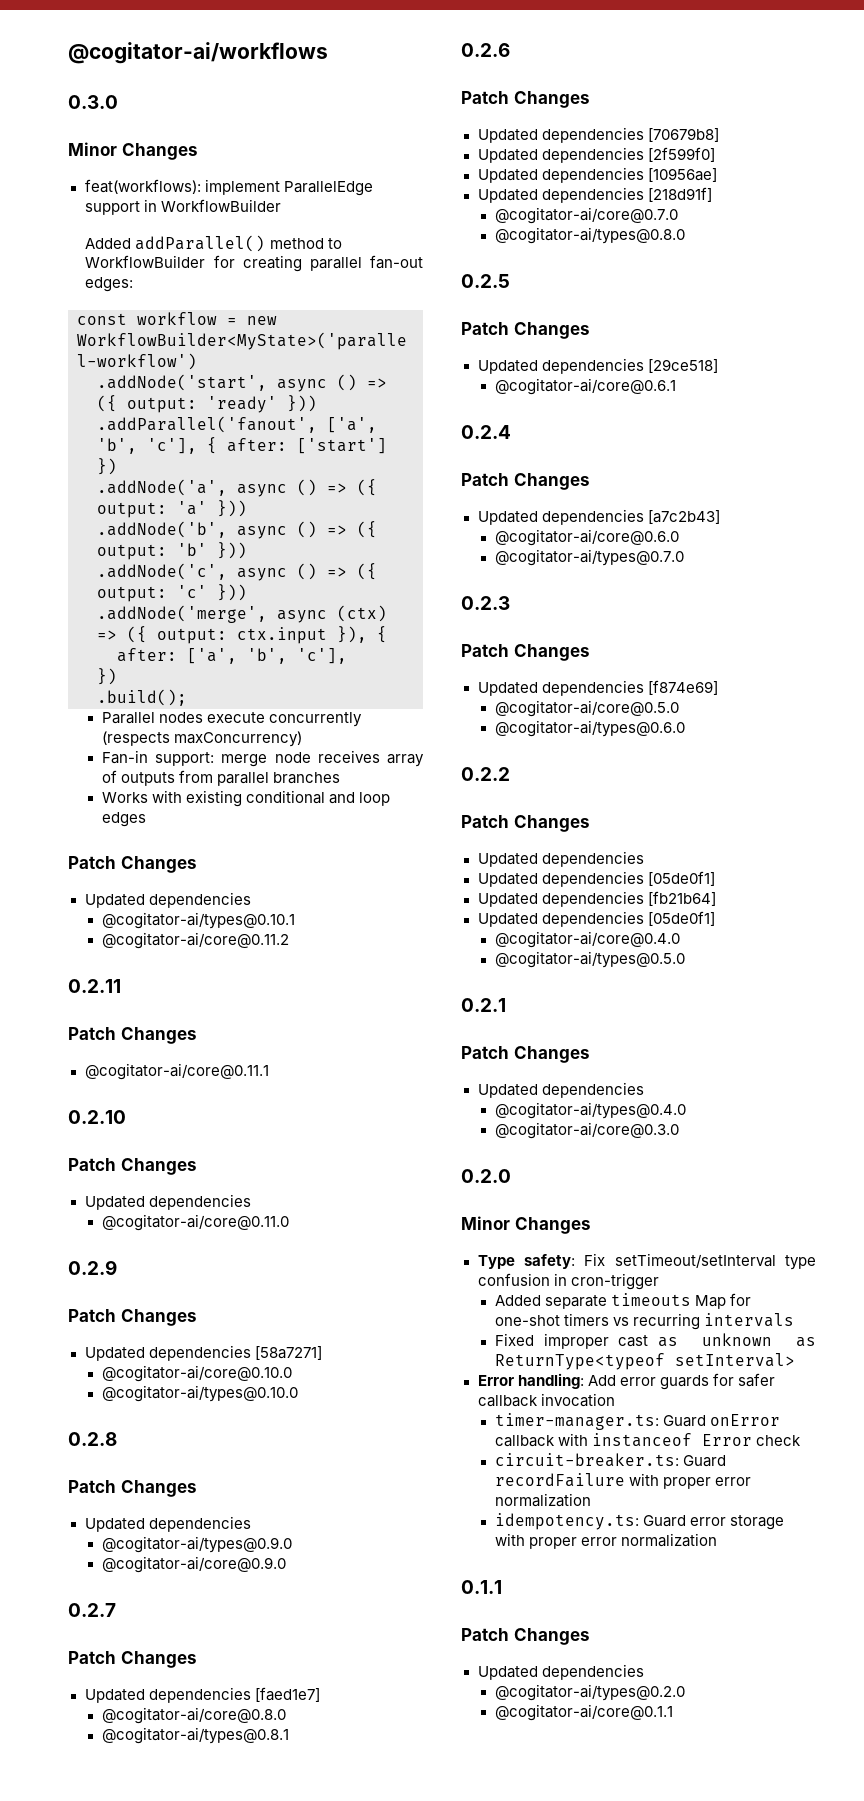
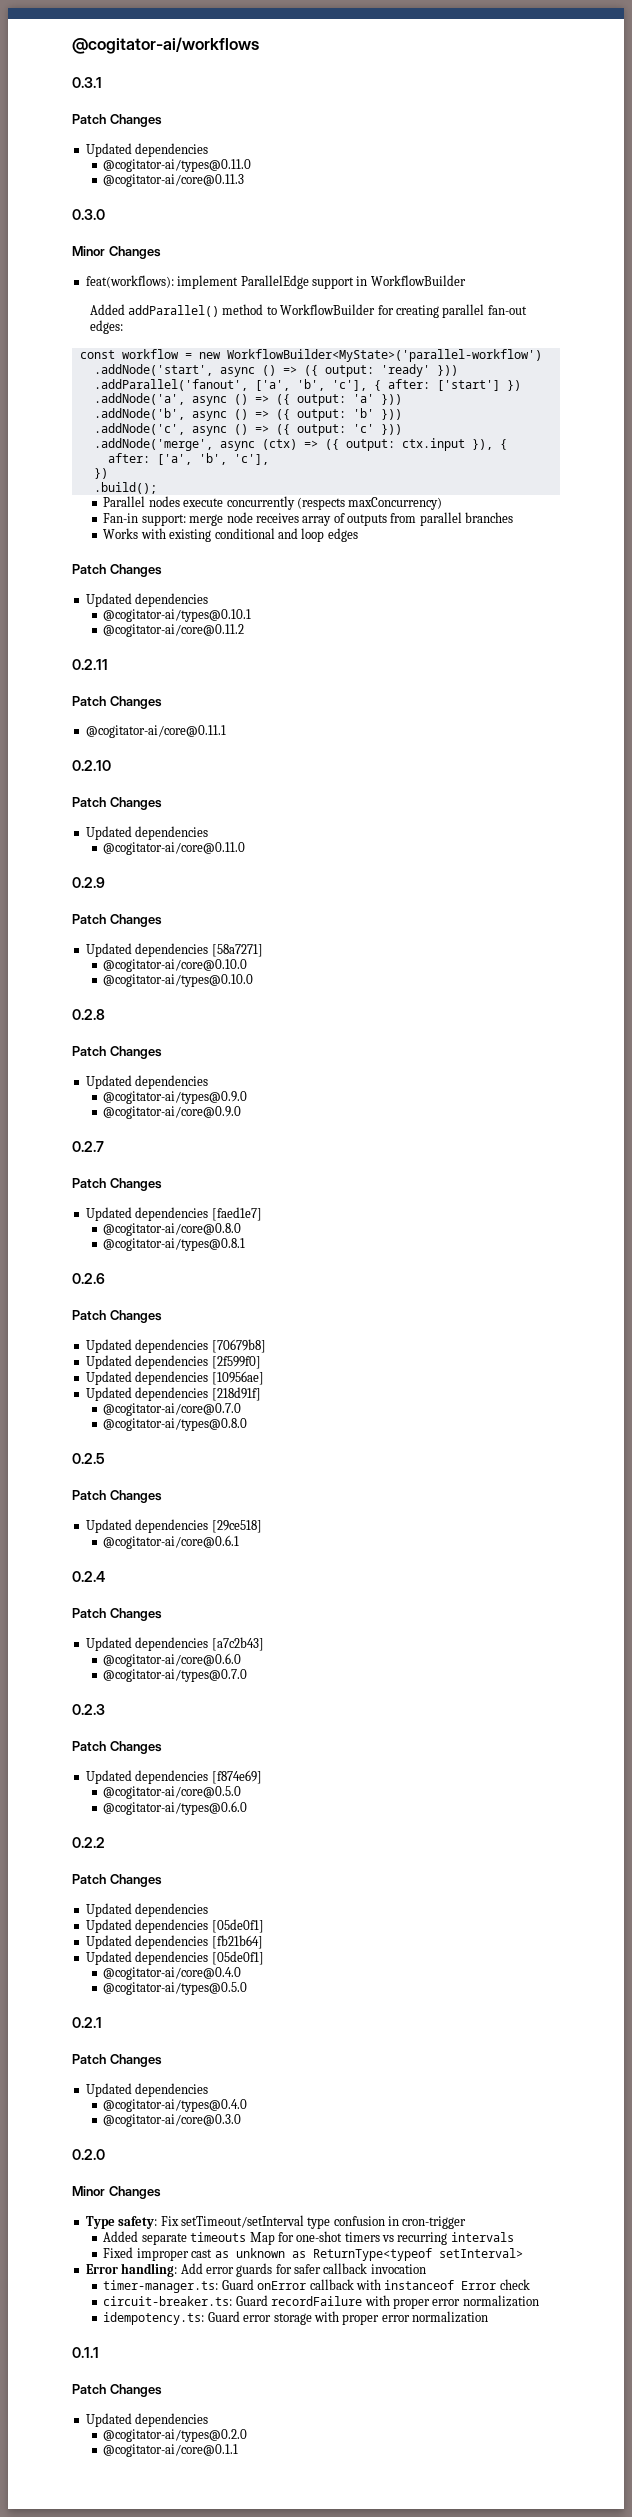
+ 0.3.1
+ Patch Changes
+ Updated dependencies
+ @cogitator-ai/types@0.11.0
+ @cogitator-ai/core@0.11.3

